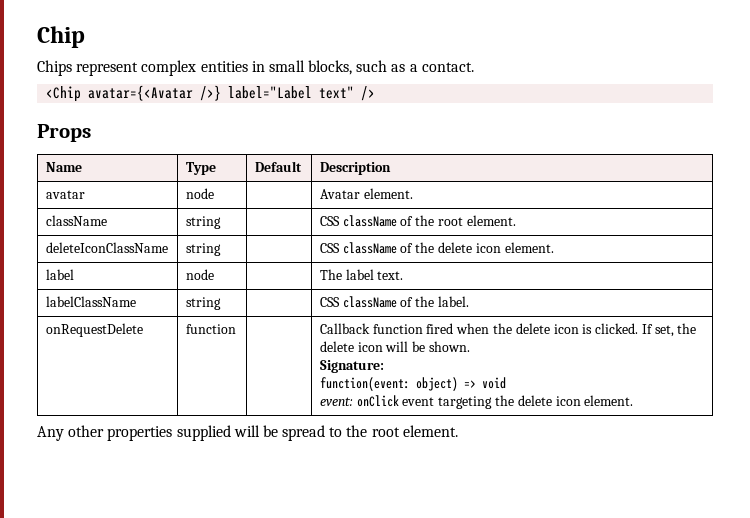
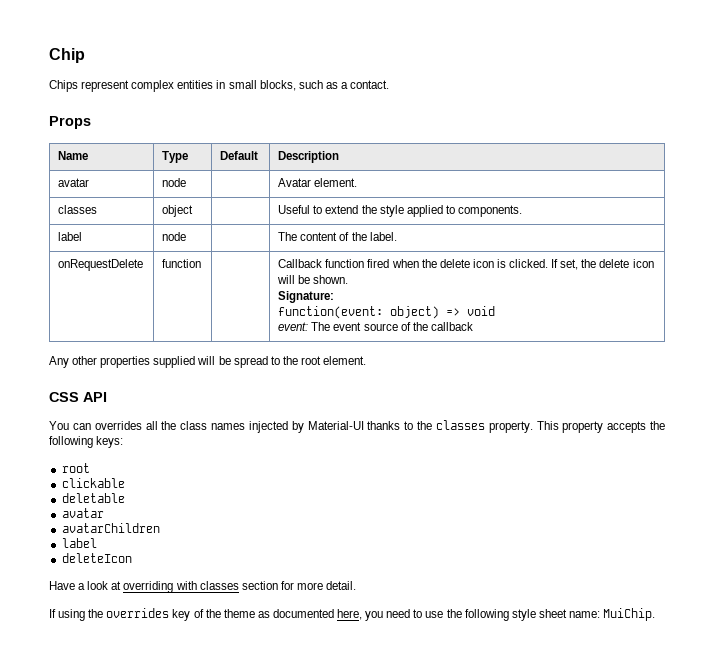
- <Chip avatar={<Avatar />} label="Label text" />
- className | string | | CSS className of the root element.
- deleteIconClassName | string | | CSS className of the delete icon element.
- label | node | | The label text.
- labelClassName | string | | CSS className of the label.
+ classes | object | | Useful to extend the style applied to components.
+ label | node | | The content of the label.
  onRequestDelete | function | | Callback function fired when the delete icon is clicked. If set, the delete icon will be shown.
  Signature:
  function(event: object) => void
- event: onClick event targeting the delete icon element.
+ event: The event source of the callback
+ CSS API
+ You can overrides all the class names injected by Material-UI thanks to the classes property. This property accepts the following keys:
+ root
+ clickable
+ deletable
+ avatar
+ avatarChildren
+ label
+ deleteIcon
+ Have a look at overriding with classes section for more detail.
+ If using the overrides key of the theme as documented here, you need to use the following style sheet name: MuiChip.

